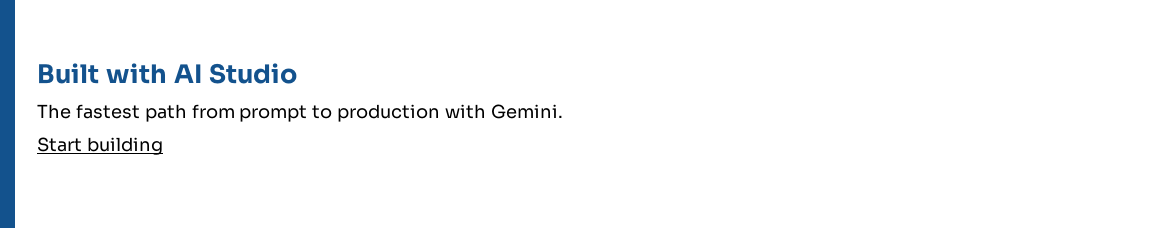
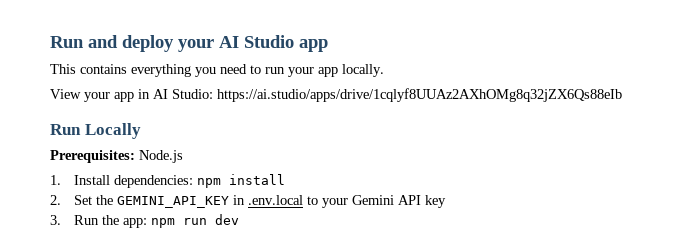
- Built with AI Studio
- The fastest path from prompt to production with Gemini.
- Start building
+ Run and deploy your AI Studio app
+ This contains everything you need to run your app locally.
+ View your app in AI Studio: https://ai.studio/apps/drive/1cqlyf8UUAz2AXhOMg8q32jZX6Qs88eIb
+ Run Locally
+ Prerequisites: Node.js
+ 1. Install dependencies: npm install
+ 2. Set the GEMINI_API_KEY in .env.local to your Gemini API key
+ 3. Run the app: npm run dev

